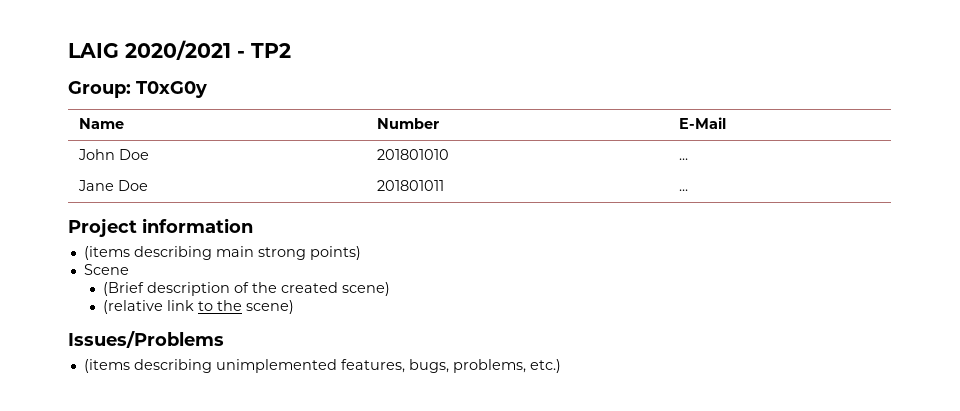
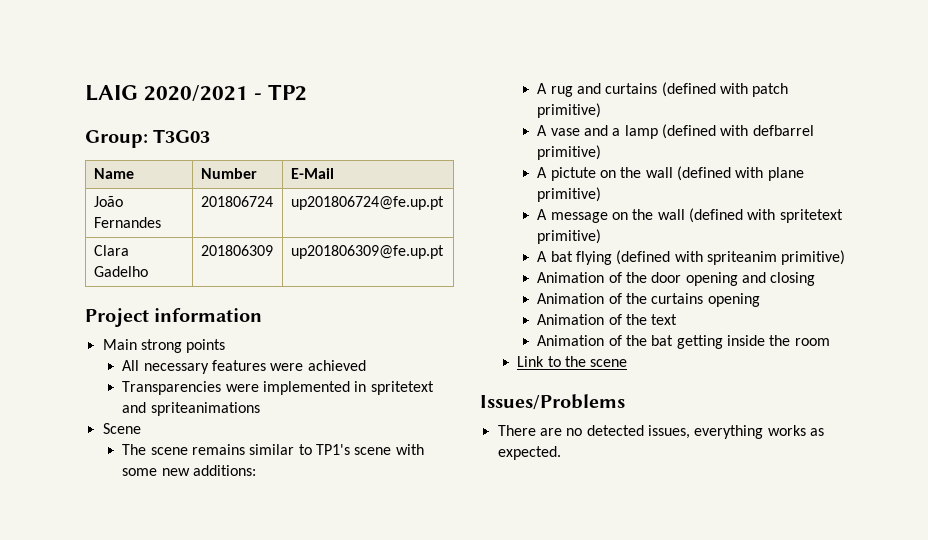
- Group: T0xG0y
+ Group: T3G03
- John Doe | 201801010 | ...
- Jane Doe | 201801011 | ...
+ João Fernandes | 201806724 | up201806724@fe.up.pt
+ Clara Gadelho | 201806309 | up201806309@fe.up.pt
  Project information
- (items describing main strong points)
+ Main strong points
+ All necessary features were achieved
+ Transparencies were implemented in spritetext and spriteanimations
  Scene
- (Brief description of the created scene)
- (relative link to the scene)
+ The scene remains similar to TP1's scene with some new additions:
+ A rug and curtains (defined with patch primitive)
+ A vase and a lamp (defined with defbarrel primitive)
+ A pictute on the wall (defined with plane primitive)
+ A message on the wall (defined with spritetext primitive)
+ A bat flying (defined with spriteanim primitive)
+ Animation of the door opening and closing
+ Animation of the curtains opening
+ Animation of the text
+ Animation of the bat getting inside the room
+ Link to the scene
- (items describing unimplemented features, bugs, problems, etc.)
+ There are no detected issues, everything works as expected.

